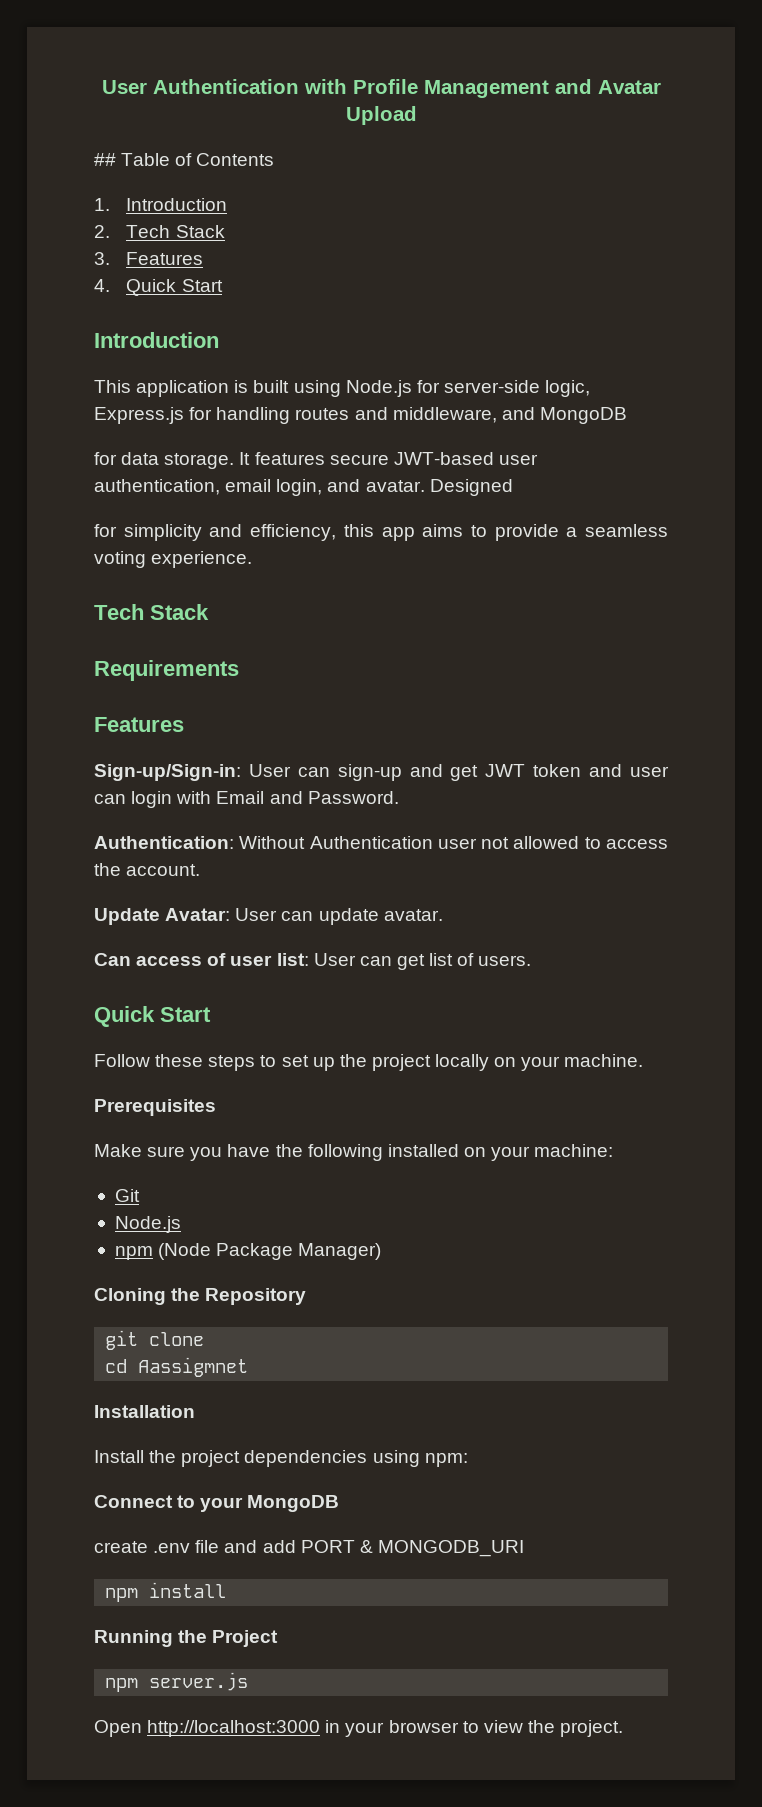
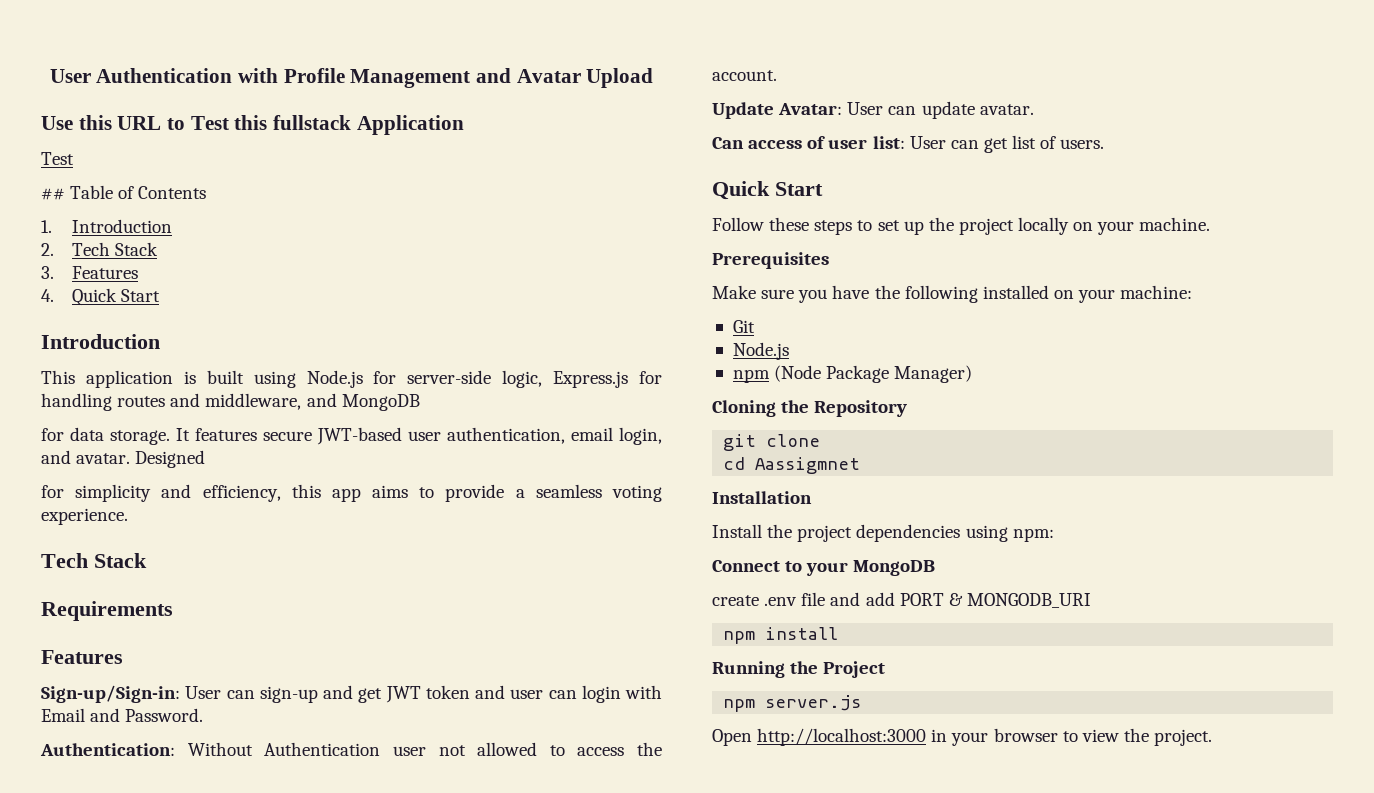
+ Use this URL to Test this fullstack Application
+ Test

